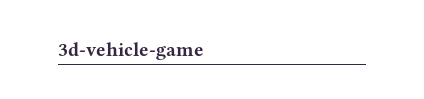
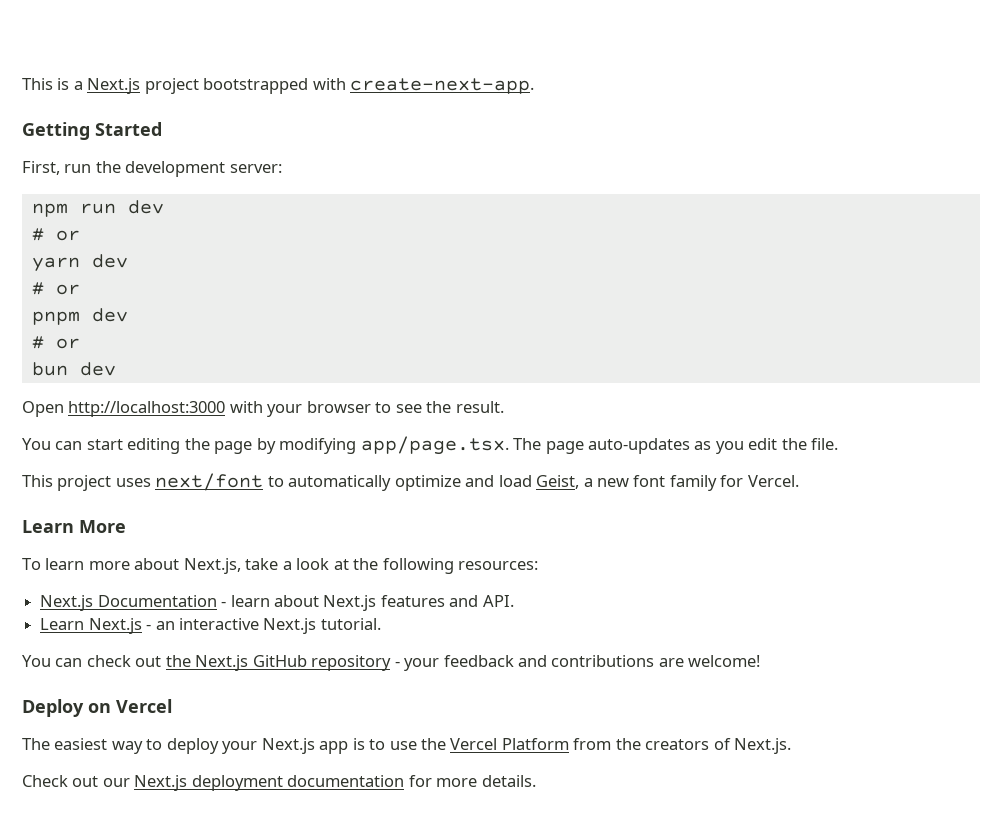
- 3d-vehicle-game
+ This is a Next.js project bootstrapped with create-next-app.
+ Getting Started
+ First, run the development server:
+ npm run dev
+ # or
+ yarn dev
+ # or
+ pnpm dev
+ # or
+ bun dev
+ Open http://localhost:3000 with your browser to see the result.
+ You can start editing the page by modifying app/page.tsx. The page auto-updates as you edit the file.
+ This project uses next/font to automatically optimize and load Geist, a new font family for Vercel.
+ Learn More
+ To learn more about Next.js, take a look at the following resources:
+ Next.js Documentation - learn about Next.js features and API.
+ Learn Next.js - an interactive Next.js tutorial.
+ You can check out the Next.js GitHub repository - your feedback and contributions are welcome!
+ Deploy on Vercel
+ The easiest way to deploy your Next.js app is to use the Vercel Platform from the creators of Next.js.
+ Check out our Next.js deployment documentation for more details.

